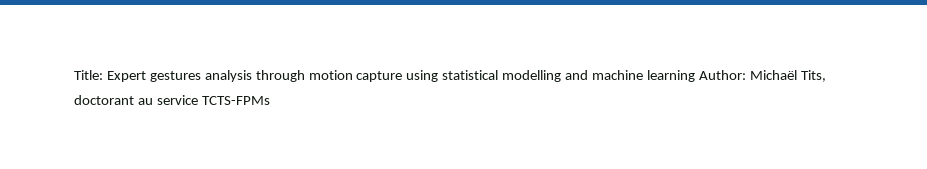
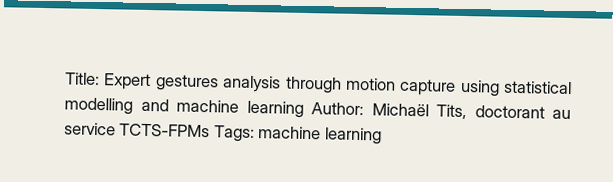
- Title: Expert gestures analysis through motion capture using statistical modelling and machine learning Author: Michaël Tits, doctorant au service TCTS-FPMs
+ Title: Expert gestures analysis through motion capture using statistical modelling and machine learning Author: Michaël Tits, doctorant au service TCTS-FPMs Tags: machine learning

